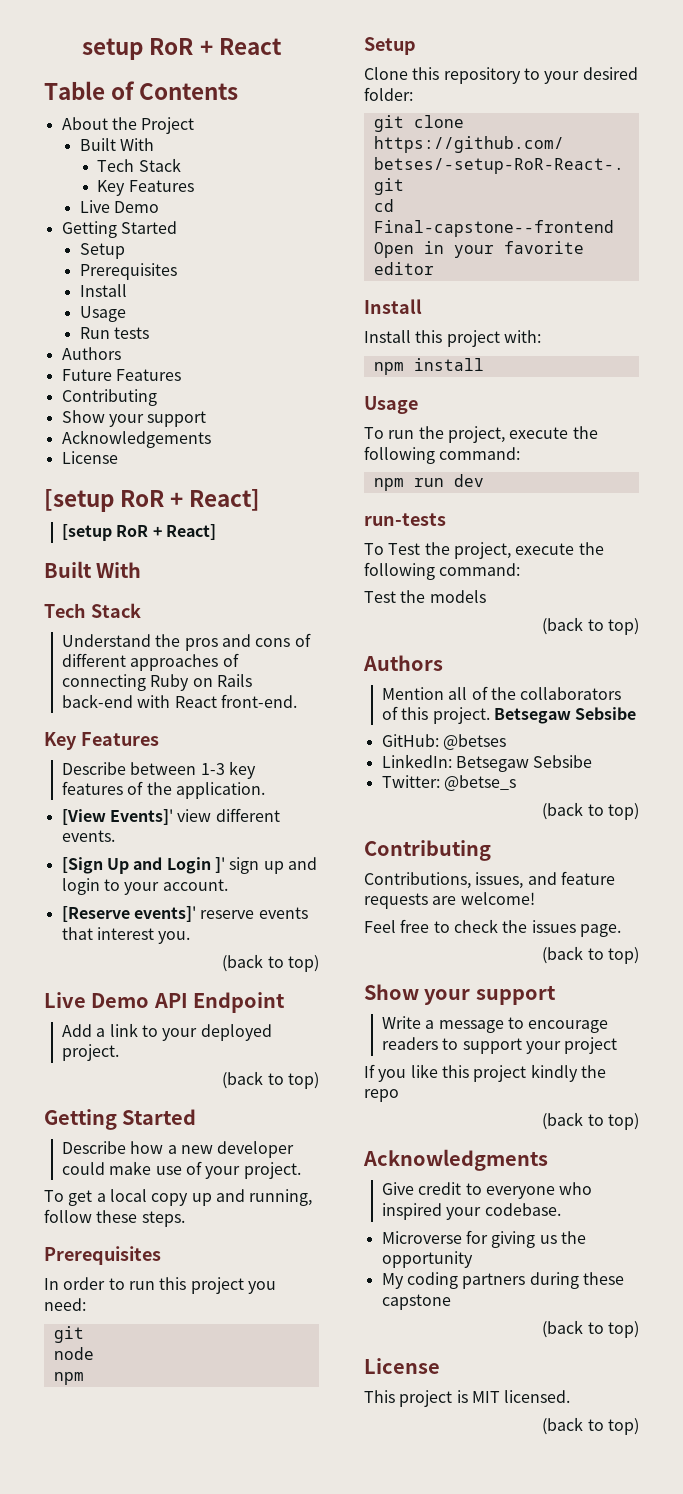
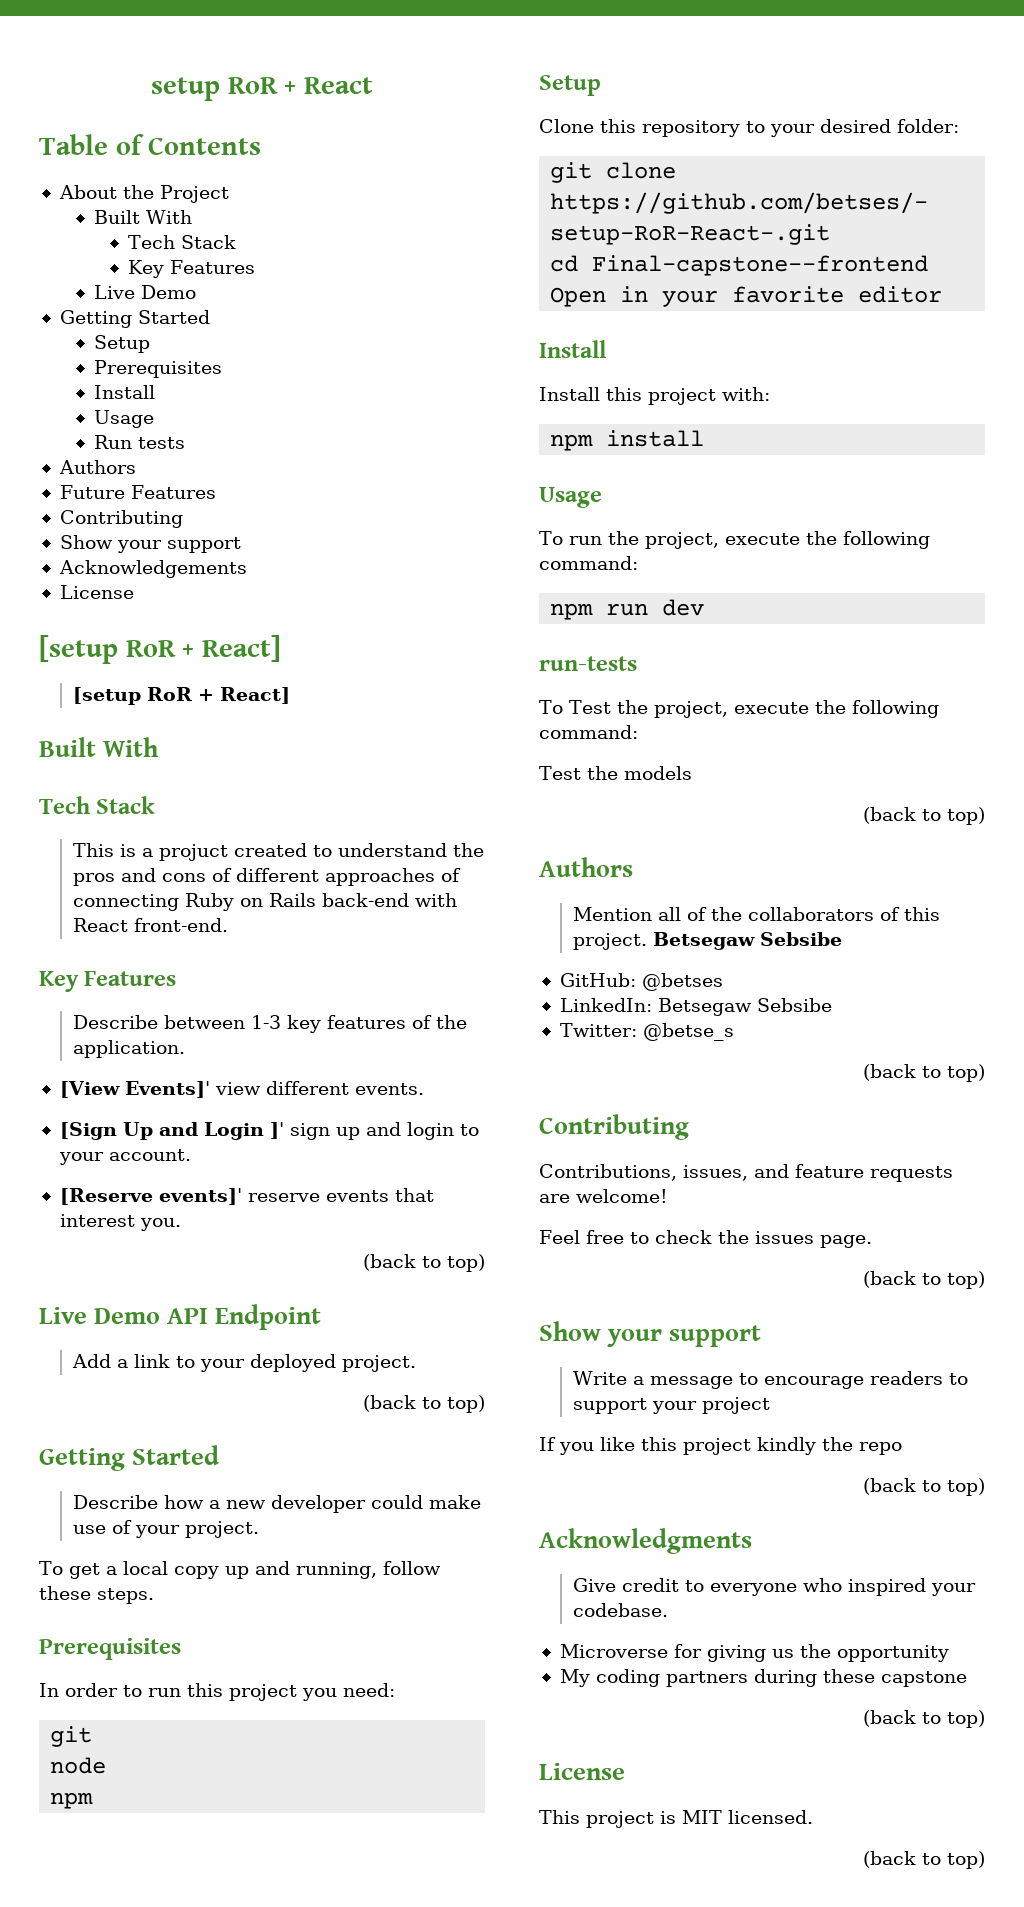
- Understand the pros and cons of different approaches of connecting Ruby on Rails back-end with React front-end.
+ This is a projuct created to understand the pros and cons of different approaches of connecting Ruby on Rails back-end with React front-end.

